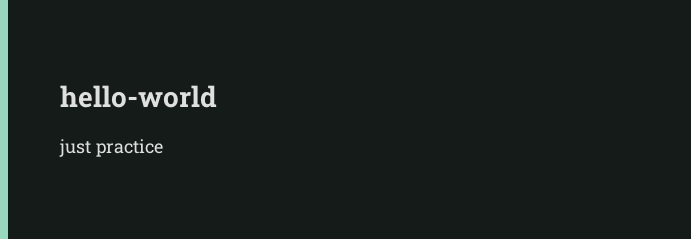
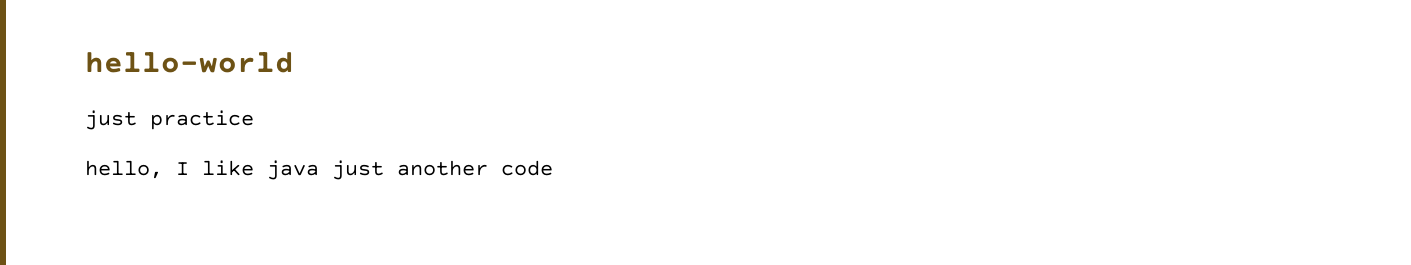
+ hello, I like java just another code

